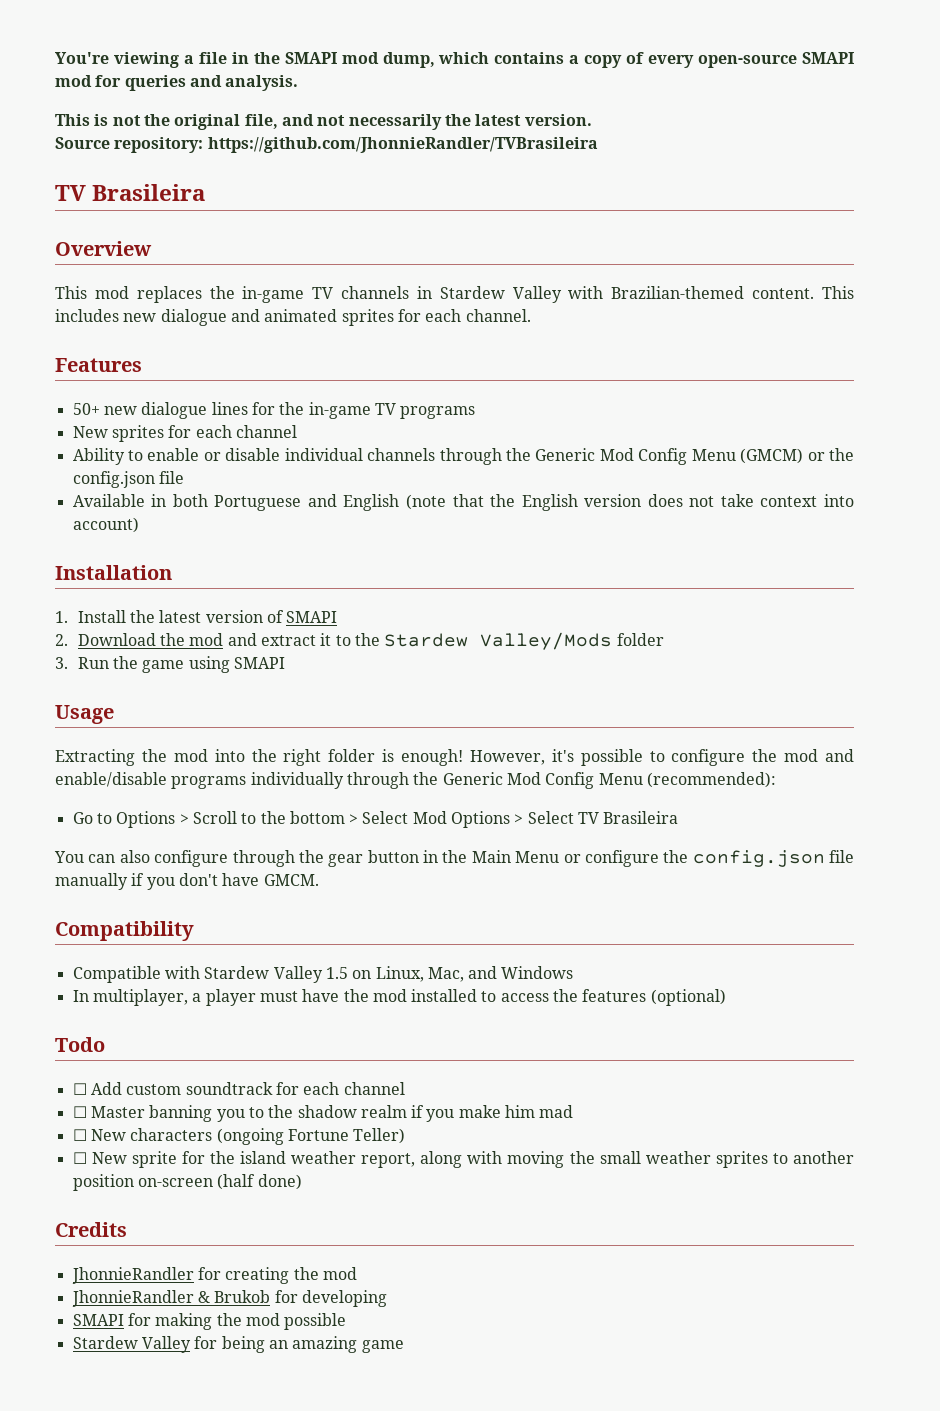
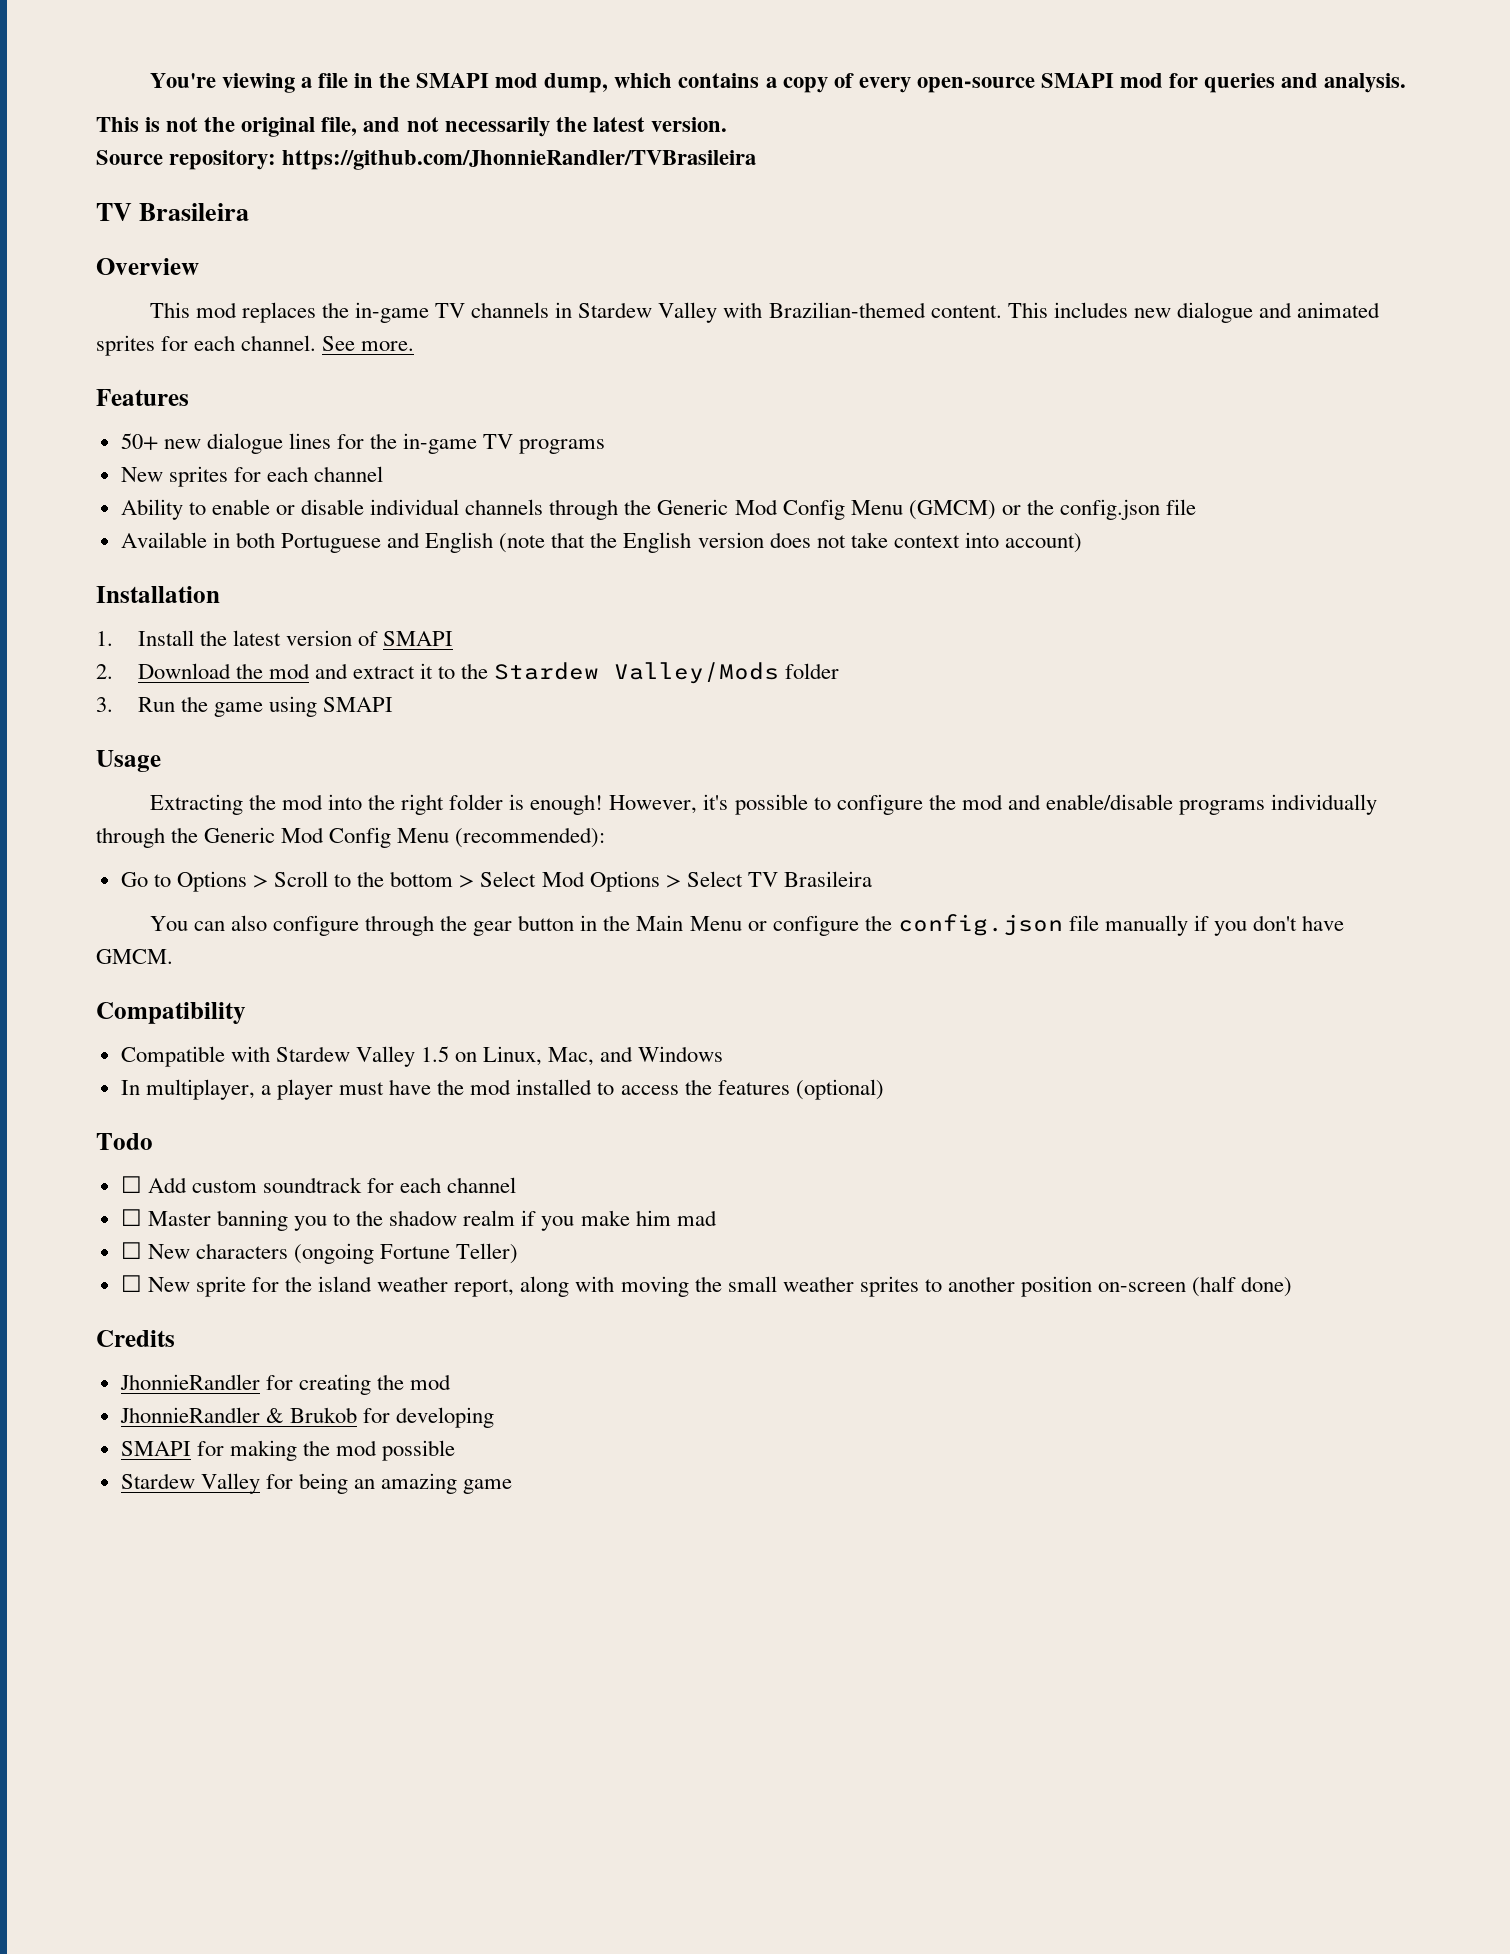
+ See more.

